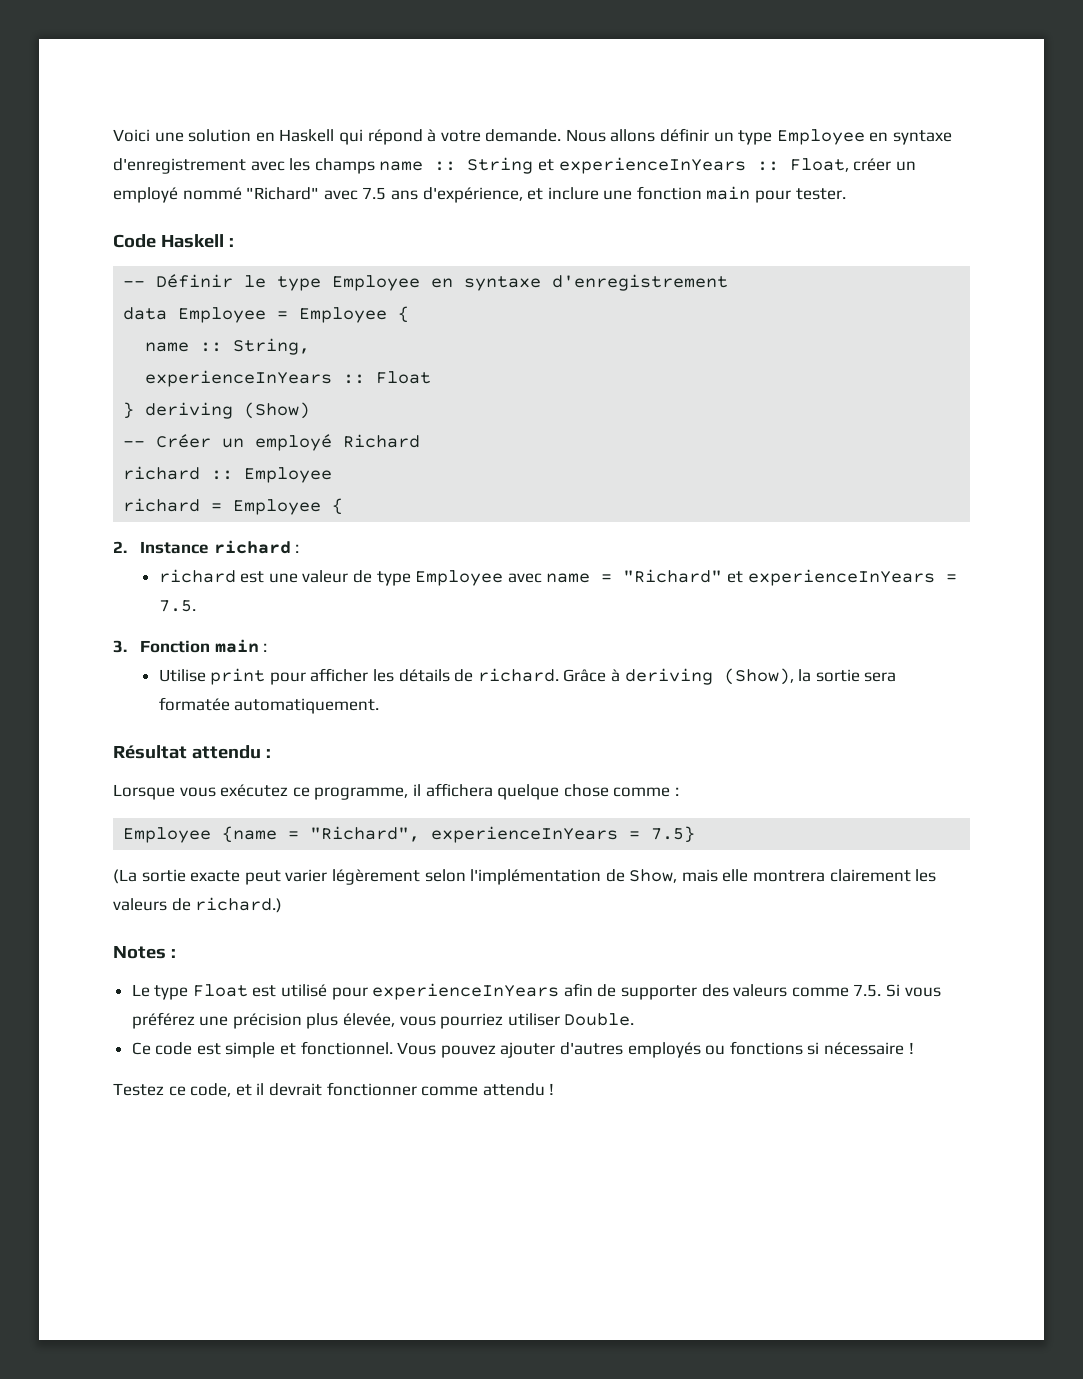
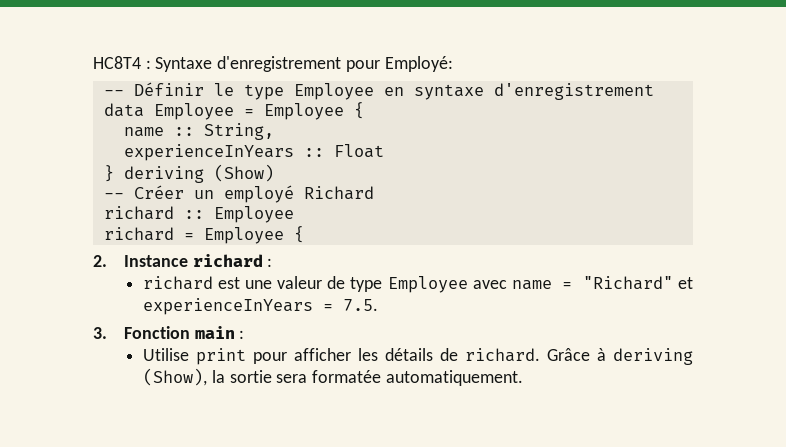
- Voici une solution en Haskell qui répond à votre demande. Nous allons définir un type Employee en syntaxe d'enregistrement avec les champs name :: String et experienceInYears :: Float, créer un employé nommé "Richard" avec 7.5 ans d'expérience, et inclure une fonction main pour tester.
- Code Haskell :
+ HC8T4 : Syntaxe d'enregistrement pour Employé:
- Résultat attendu :
- Lorsque vous exécutez ce programme, il affichera quelque chose comme :
- Employee {name = "Richard", experienceInYears = 7.5}
- (La sortie exacte peut varier légèrement selon l'implémentation de Show, mais elle montrera clairement les valeurs de richard.)
- Notes :
- Le type Float est utilisé pour experienceInYears afin de supporter des valeurs comme 7.5. Si vous préférez une précision plus élevée, vous pourriez utiliser Double.
- Ce code est simple et fonctionnel. Vous pouvez ajouter d'autres employés ou fonctions si nécessaire !
- Testez ce code, et il devrait fonctionner comme attendu !

